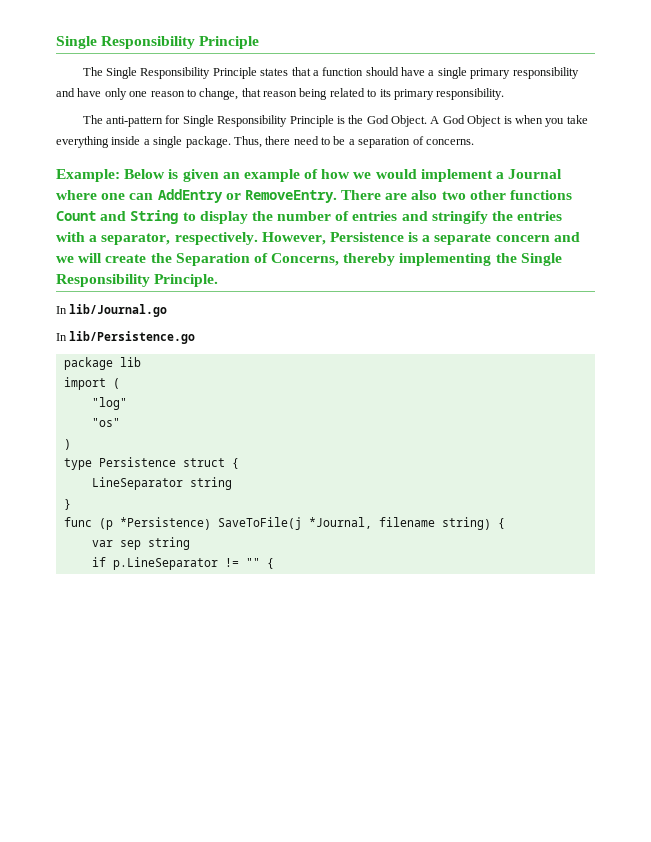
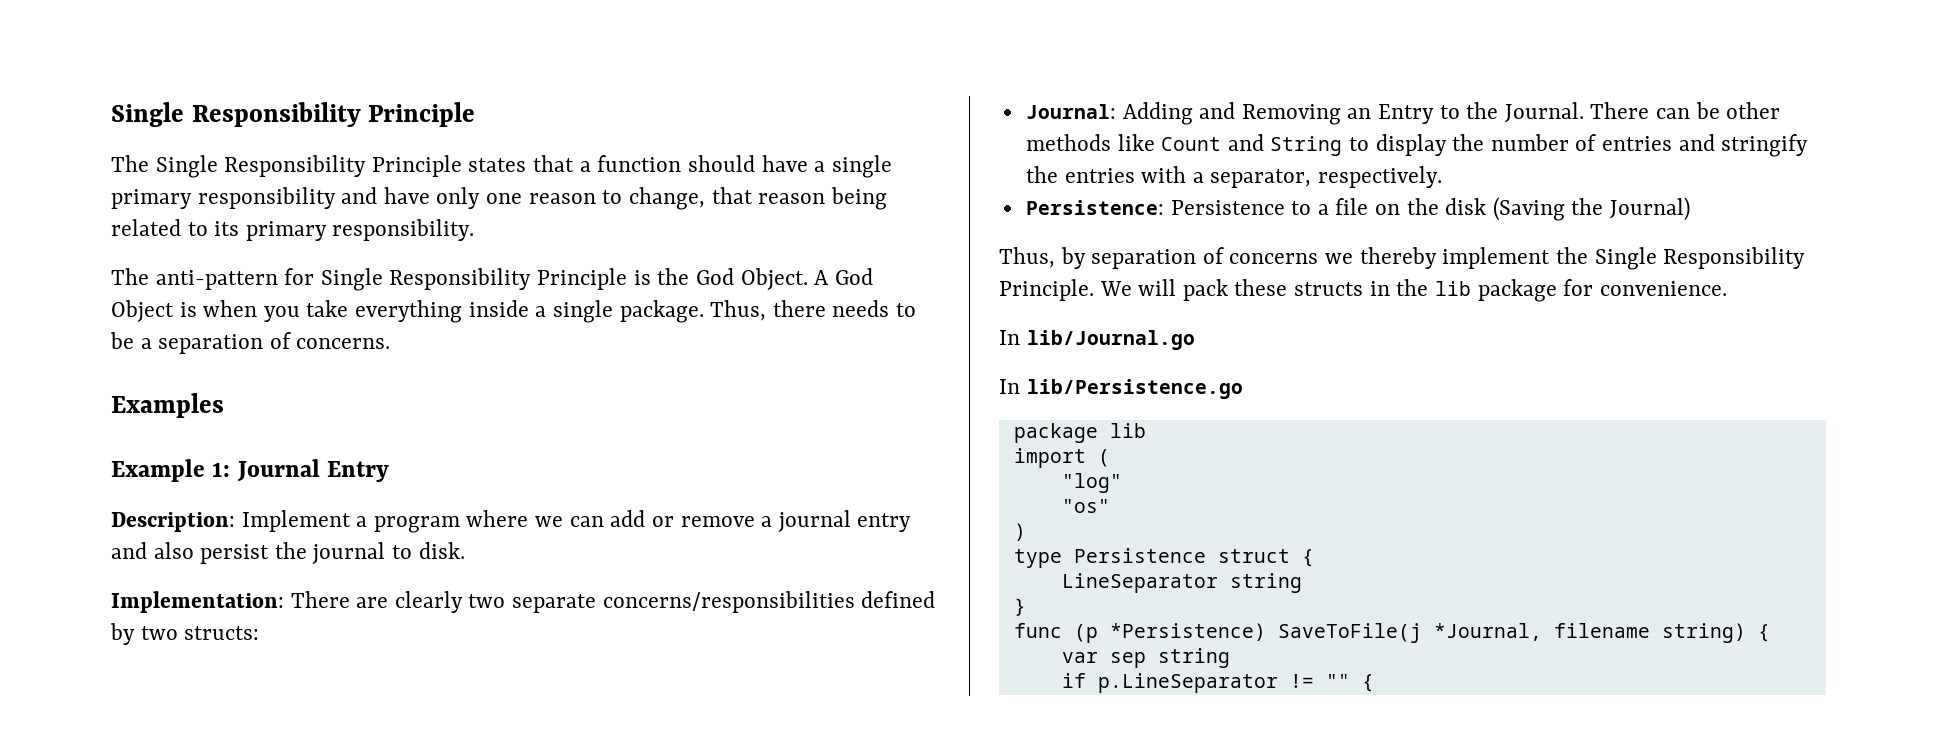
- Thus, there need to be a separation of concerns.
+ Thus, there needs to be a separation of concerns.
- Example: Below is given an example of how we would implement a Journal where one can AddEntry or RemoveEntry. There are also two other functions Count and String to display the number of entries and stringify the entries with a separator, respectively. However, Persistence is a separate concern and we will create the Separation of Concerns, thereby implementing the Single Responsibility Principle.
+ Examples
+ Example 1: Journal Entry
+ Description: Implement a program where we can add or remove a journal entry and also persist the journal to disk.
+ Implementation: There are clearly two separate concerns/responsibilities defined by two structs:
+ Journal: Adding and Removing an Entry to the Journal. There can be other methods like Count and String to display the number of entries and stringify the entries with a separator, respectively.
+ Persistence: Persistence to a file on the disk (Saving the Journal)
+ Thus, by separation of concerns we thereby implement the Single Responsibility Principle. We will pack these structs in the lib package for convenience.

